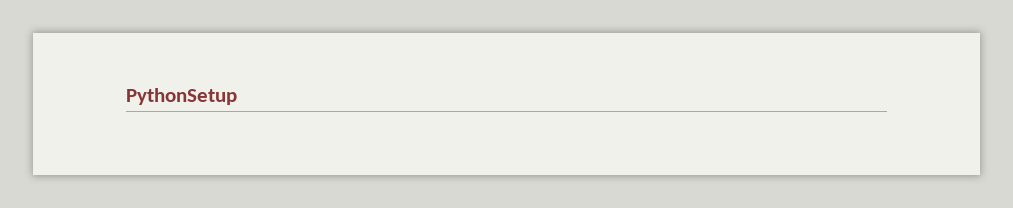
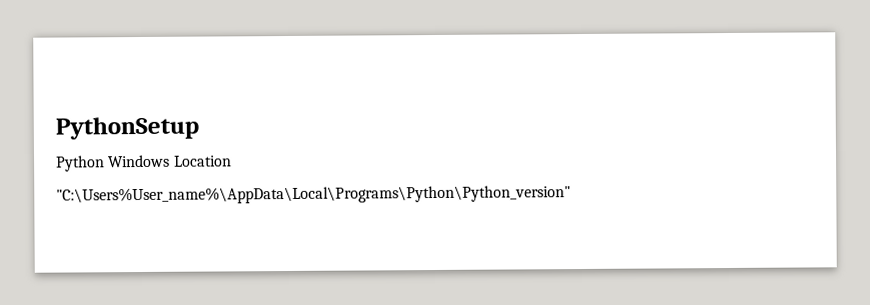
+ Python Windows Location
+ "C:\Users%User_name%\AppData\Local\Programs\Python\Python_version"

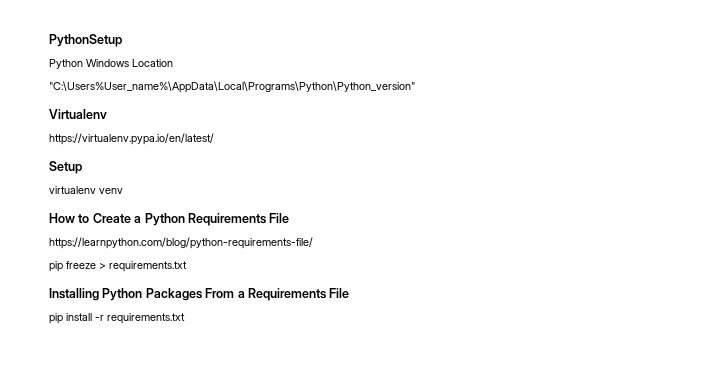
+ Virtualenv
+ https://virtualenv.pypa.io/en/latest/
+ Setup
+ virtualenv venv
+ How to Create a Python Requirements File
+ https://learnpython.com/blog/python-requirements-file/
+ pip freeze > requirements.txt
+ Installing Python Packages From a Requirements File
+ pip install -r requirements.txt

